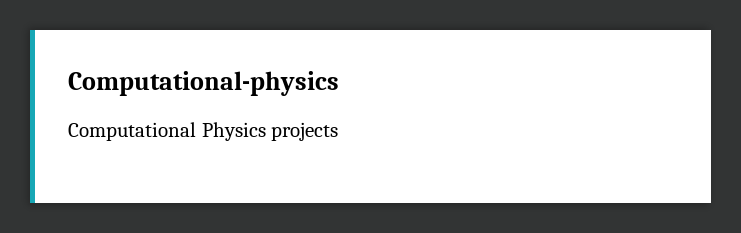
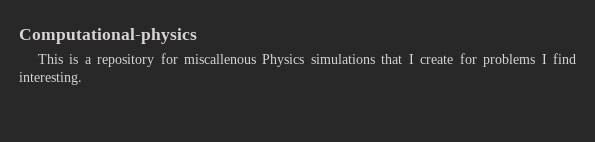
- Computational Physics projects
+ This is a repository for miscallenous Physics simulations that I create for problems I find interesting.

